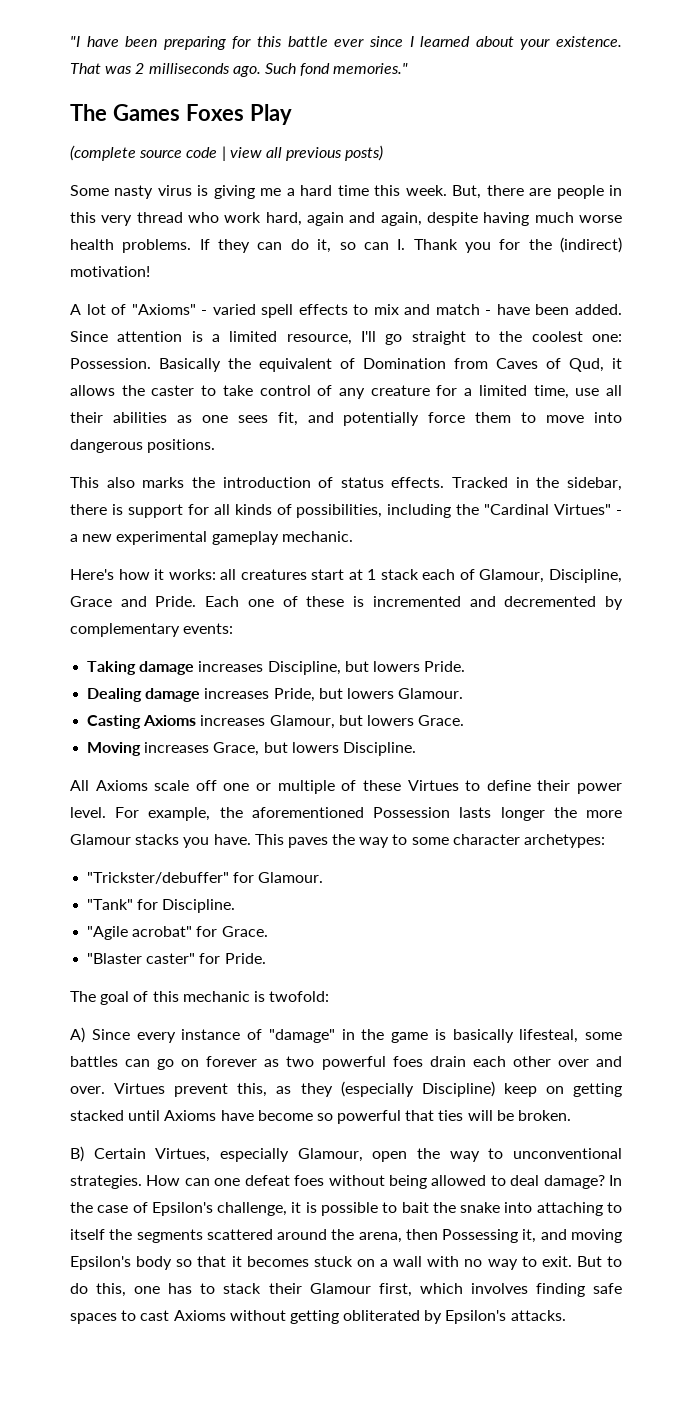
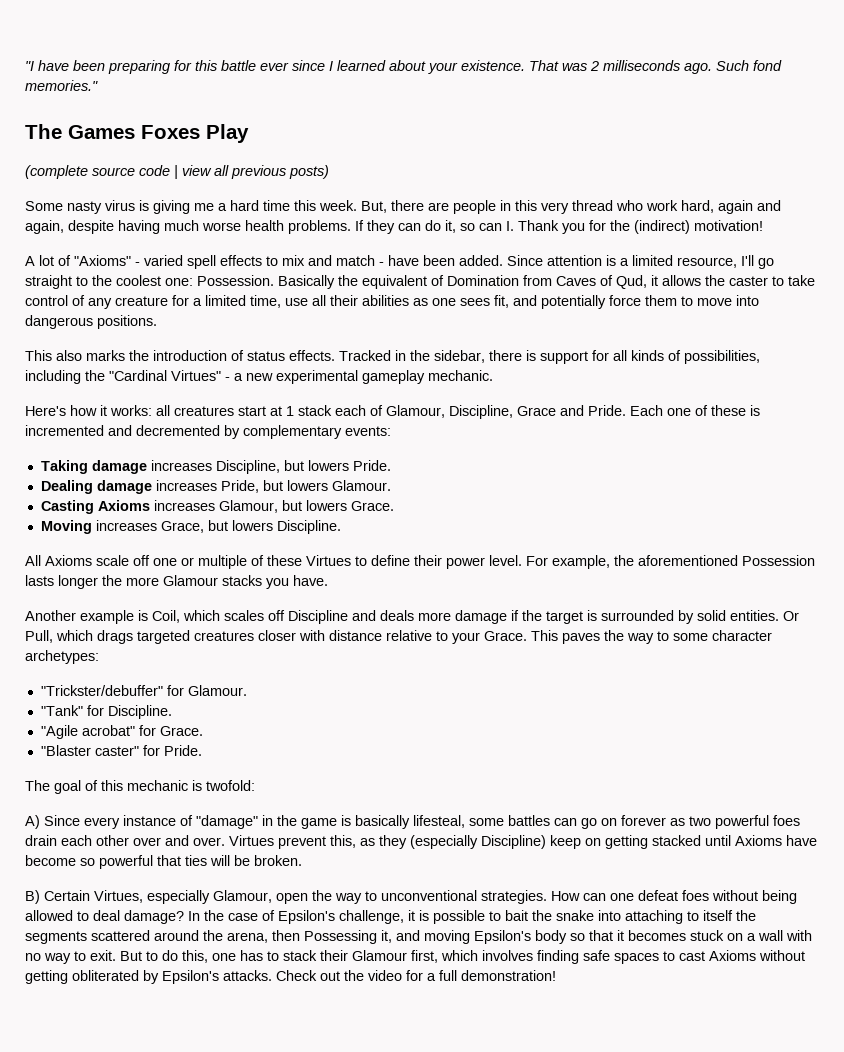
- For example, the aforementioned Possession lasts longer the more Glamour stacks you have. This paves the way to some character archetypes:
+ For example, the aforementioned Possession lasts longer the more Glamour stacks you have.
+ Another example is Coil, which scales off Discipline and deals more damage if the target is surrounded by solid entities. Or Pull, which drags targeted creatures closer with distance relative to your Grace. This paves the way to some character archetypes:
+ Check out the video for a full demonstration!

